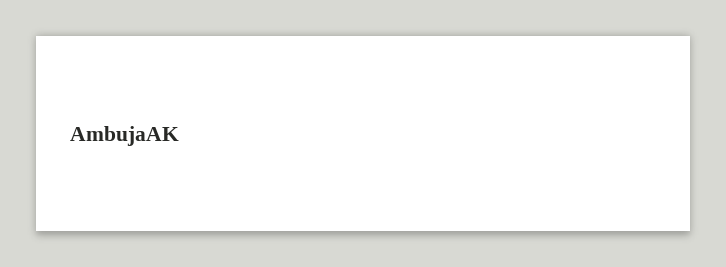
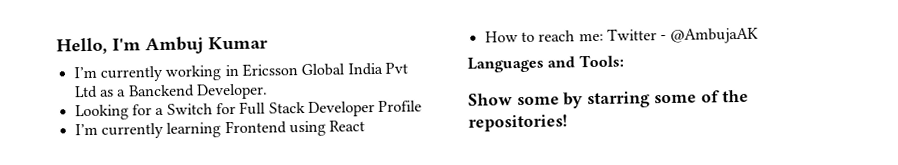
- AmbujaAK
+ Hello, I'm Ambuj Kumar
+ I’m currently working in Ericsson Global India Pvt Ltd as a Banckend Developer.
+ Looking for a Switch for Full Stack Developer Profile
+ I’m currently learning Frontend using React
+ How to reach me: Twitter - @AmbujaAK
+ Languages and Tools:
+ Show some by starring some of the repositories!

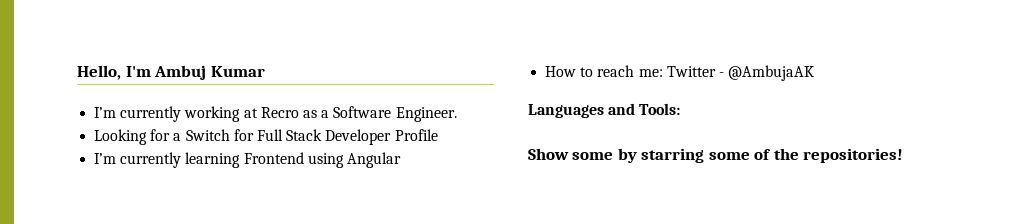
- I’m currently working in Ericsson Global India Pvt Ltd as a Banckend Developer.
+ I’m currently working at Recro as a Software Engineer.
- I’m currently learning Frontend using React
+ I’m currently learning Frontend using Angular

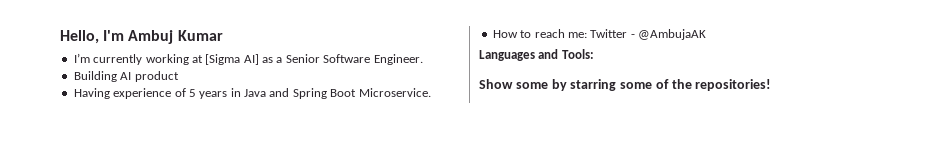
- I’m currently working at Recro as a Software Engineer.
+ I’m currently working at [Sigma AI] as a Senior Software Engineer.
- Looking for a Switch for Full Stack Developer Profile
- I’m currently learning Frontend using Angular
+ Building AI product
+ Having experience of 5 years in Java and Spring Boot Microservice.

